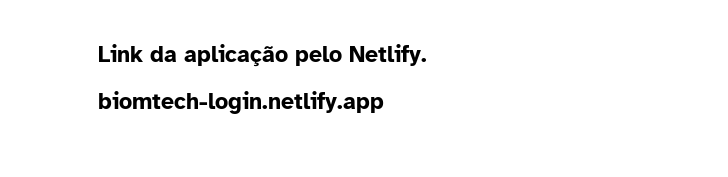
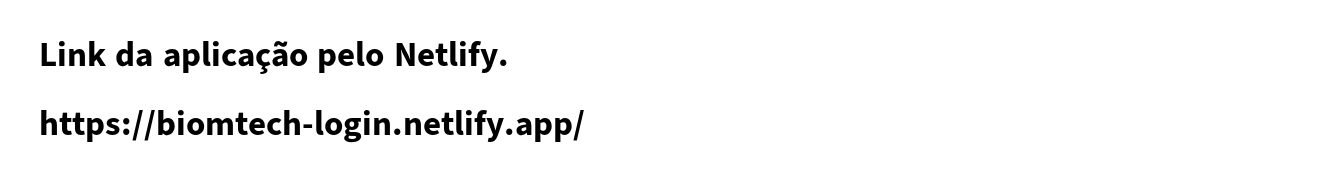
- biomtech-login.netlify.app
+ https://biomtech-login.netlify.app/

